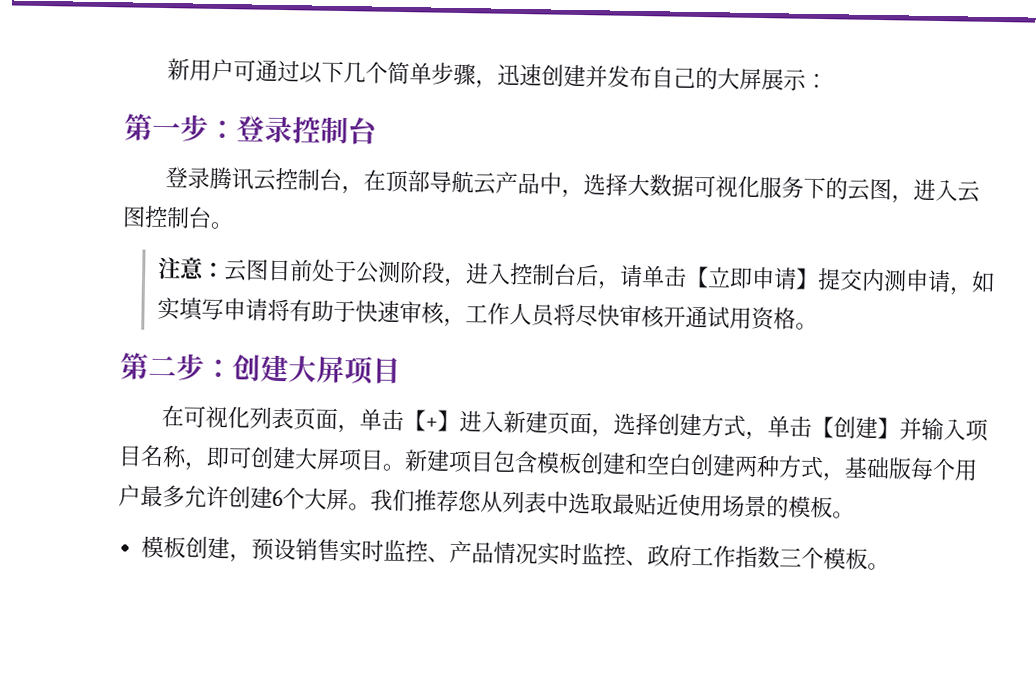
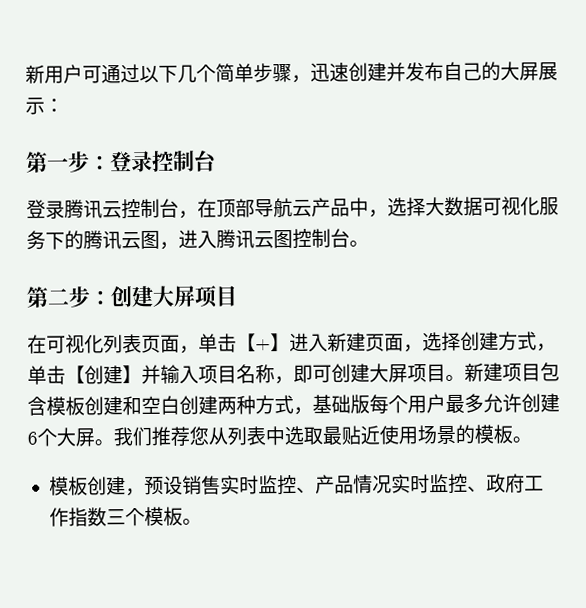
- 登录腾讯云控制台，在顶部导航云产品中，选择大数据可视化服务下的云图，进入云图控制台。
+ 登录腾讯云控制台，在顶部导航云产品中，选择大数据可视化服务下的腾讯云图，进入腾讯云图控制台。
- 注意：云图目前处于公测阶段，进入控制台后，请单击【立即申请】提交内测申请，如实填写申请将有助于快速审核，工作人员将尽快审核开通试用资格。

